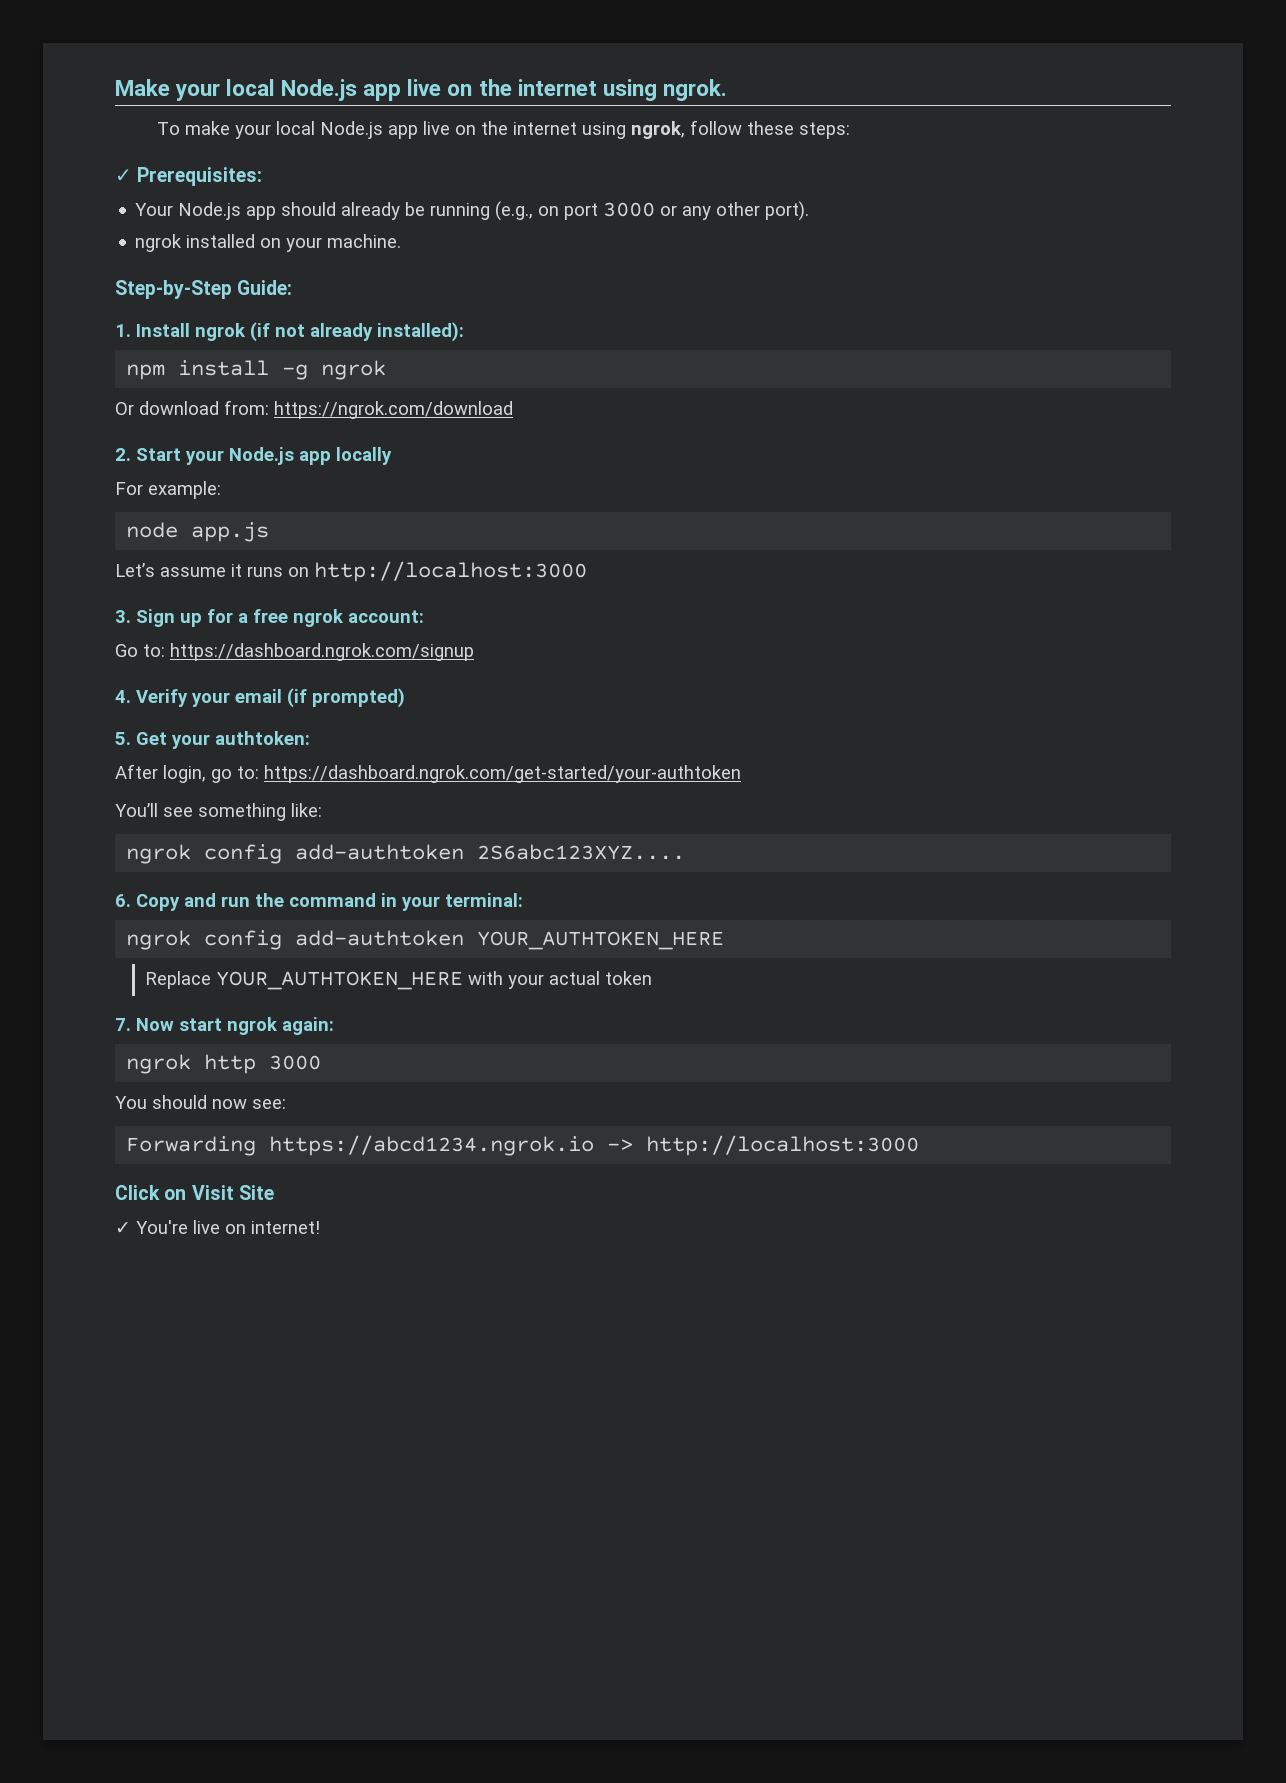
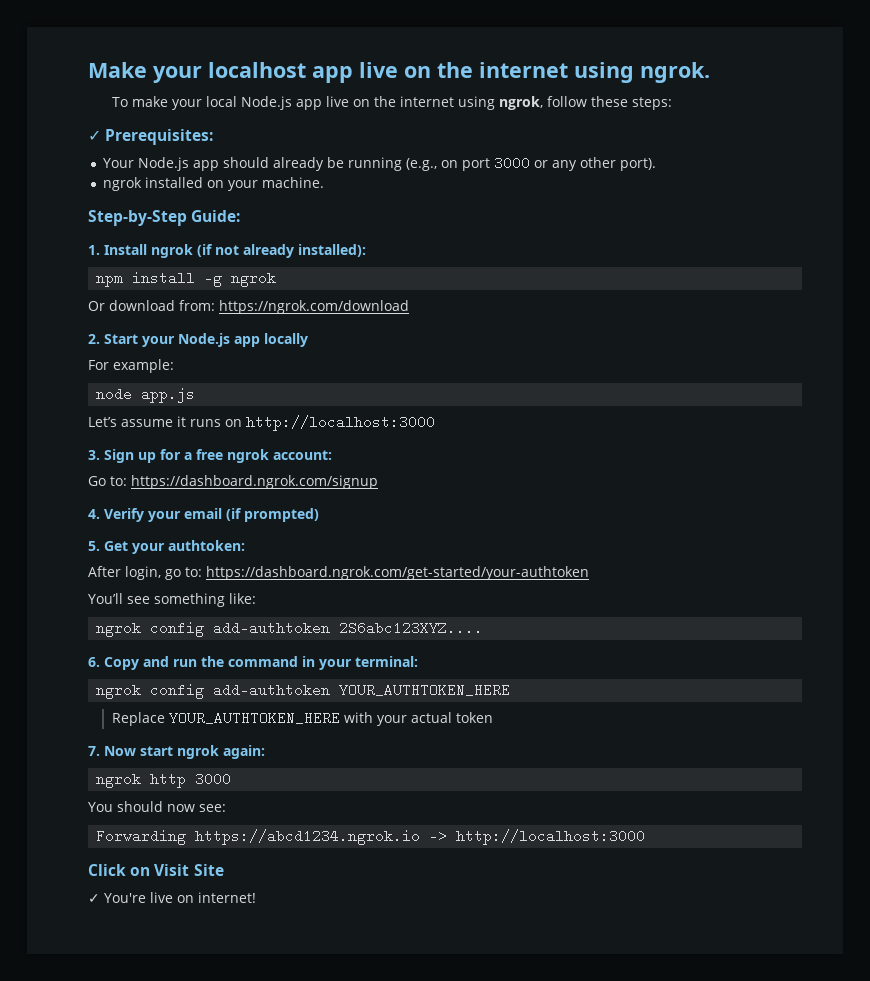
- Make your local Node.js app live on the internet using ngrok.
+ Make your localhost app live on the internet using ngrok.

